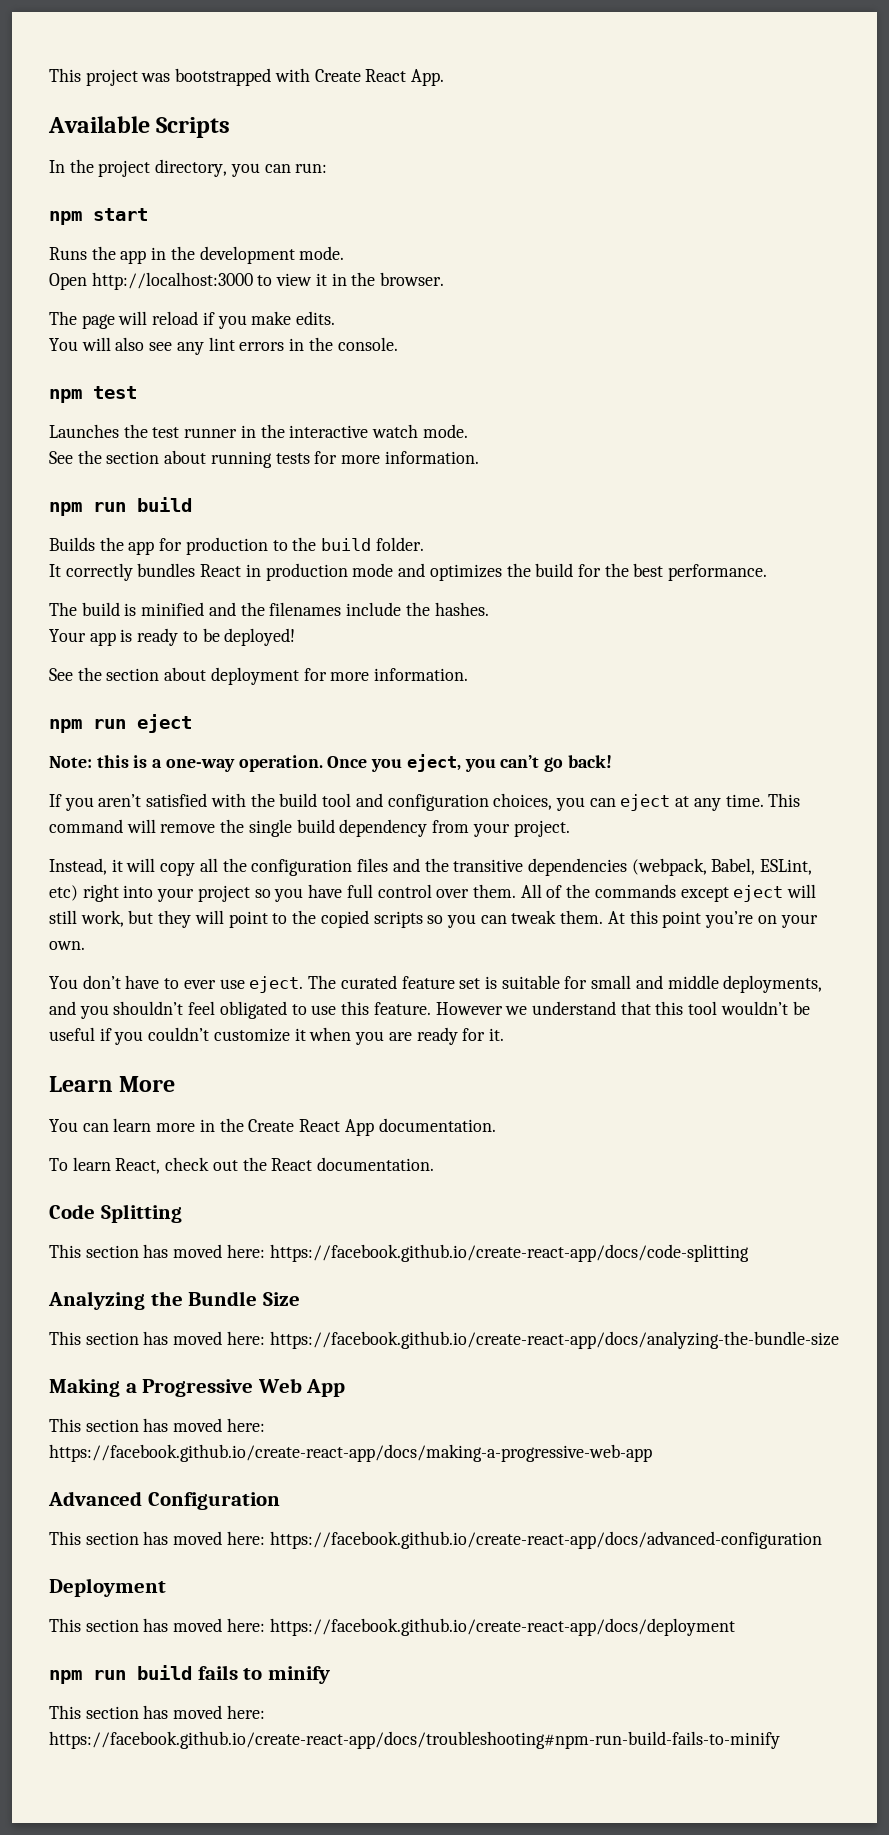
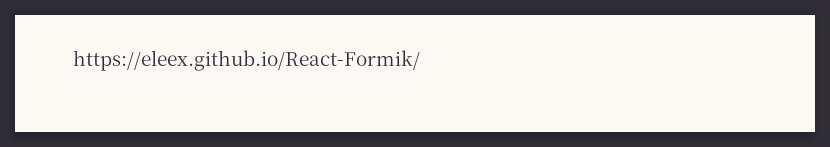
- This project was bootstrapped with Create React App.
- Available Scripts
- In the project directory, you can run:
- npm start
- Runs the app in the development mode.
- Open http://localhost:3000 to view it in the browser.
- The page will reload if you make edits.
- You will also see any lint errors in the console.
- npm test
- Launches the test runner in the interactive watch mode.
- See the section about running tests for more information.
- npm run build
- Builds the app for production to the build folder.
- It correctly bundles React in production mode and optimizes the build for the best performance.
- The build is minified and the filenames include the hashes.
- Your app is ready to be deployed!
- See the section about deployment for more information.
- npm run eject
- Note: this is a one-way operation. Once you eject, you can’t go back!
- If you aren’t satisfied with the build tool and configuration choices, you can eject at any time. This command will remove the single build dependency from your project.
- Instead, it will copy all the configuration files and the transitive dependencies (webpack, Babel, ESLint, etc) right into your project so you have full control over them. All of the commands except eject will still work, but they will point to the copied scripts so you can tweak them. At this point you’re on your own.
- You don’t have to ever use eject. The curated feature set is suitable for small and middle deployments, and you shouldn’t feel obligated to use this feature. However we understand that this tool wouldn’t be useful if you couldn’t customize it when you are ready for it.
- Learn More
- You can learn more in the Create React App documentation.
- To learn React, check out the React documentation.
- Code Splitting
- This section has moved here: https://facebook.github.io/create-react-app/docs/code-splitting
- Analyzing the Bundle Size
- This section has moved here: https://facebook.github.io/create-react-app/docs/analyzing-the-bundle-size
- Making a Progressive Web App
- This section has moved here: https://facebook.github.io/create-react-app/docs/making-a-progressive-web-app
- Advanced Configuration
- This section has moved here: https://facebook.github.io/create-react-app/docs/advanced-configuration
- Deployment
- This section has moved here: https://facebook.github.io/create-react-app/docs/deployment
- npm run build fails to minify
- This section has moved here: https://facebook.github.io/create-react-app/docs/troubleshooting#npm-run-build-fails-to-minify
+ https://eleex.github.io/React-Formik/

